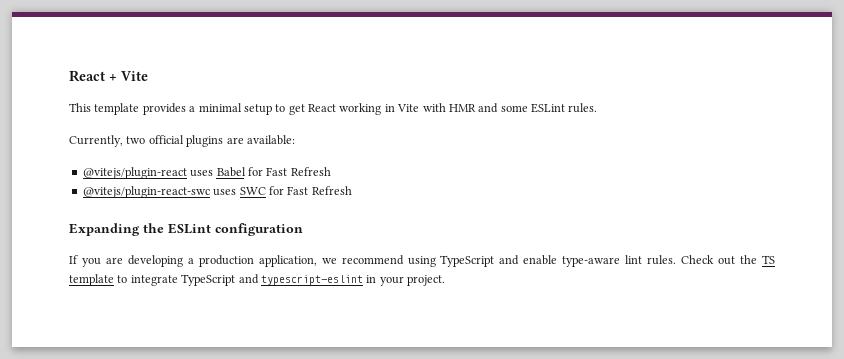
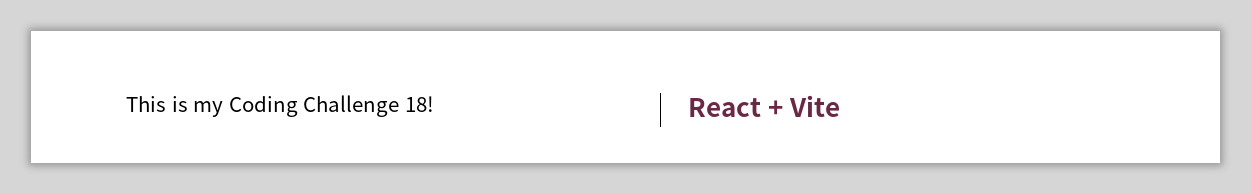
+ This is my Coding Challenge 18!
  React + Vite
- This template provides a minimal setup to get React working in Vite with HMR and some ESLint rules.
- Currently, two official plugins are available:
- @vitejs/plugin-react uses Babel for Fast Refresh
- @vitejs/plugin-react-swc uses SWC for Fast Refresh
- Expanding the ESLint configuration
- If you are developing a production application, we recommend using TypeScript and enable type-aware lint rules. Check out the TS template to integrate TypeScript and typescript-eslint in your project.

